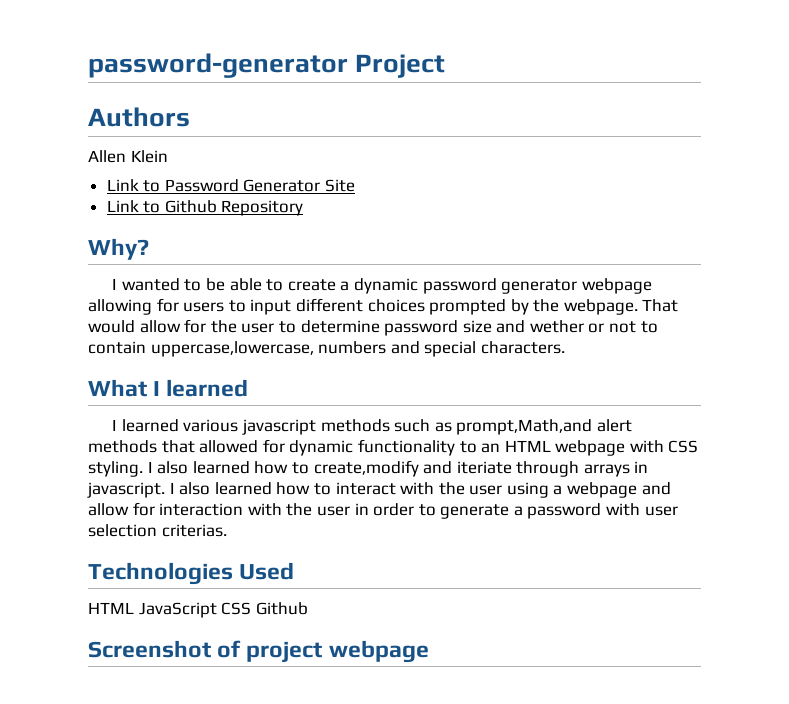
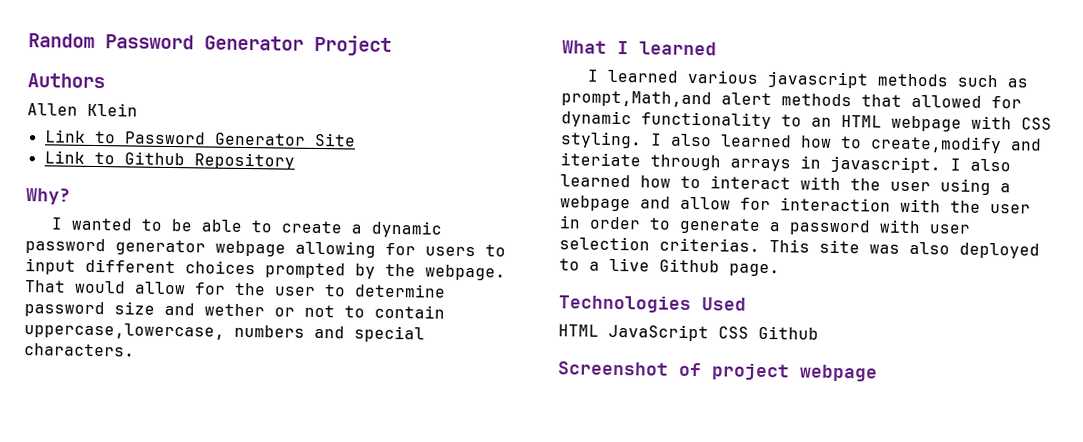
- password-generator Project
+ Random Password Generator Project
+ This site was also deployed to a live Github page.

